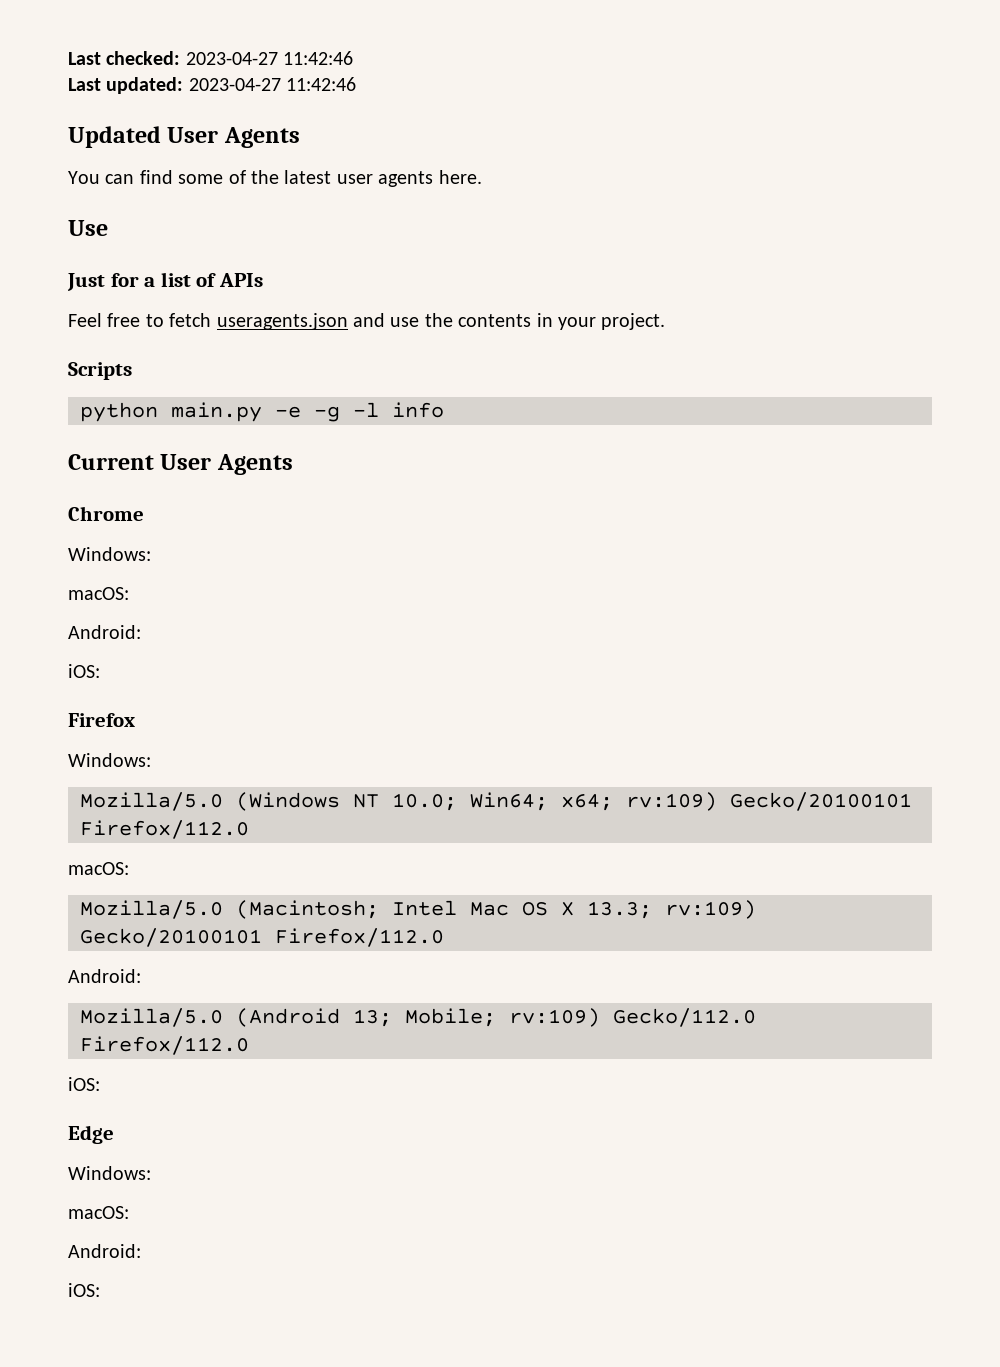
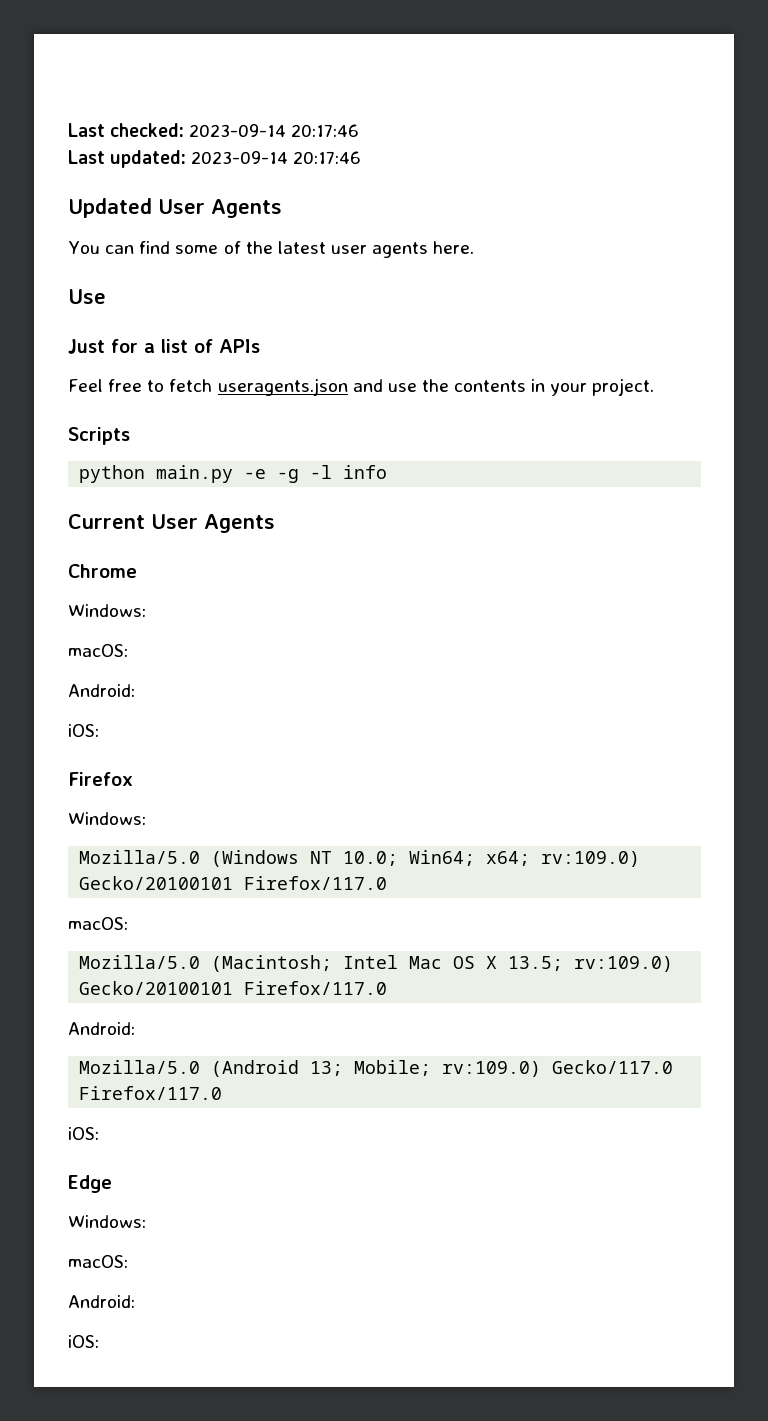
- Last checked: 2023-04-27 11:42:46
+ Last checked: 2023-09-14 20:17:46
- Last updated: 2023-04-27 11:42:46
+ Last updated: 2023-09-14 20:17:46
- Mozilla/5.0 (Windows NT 10.0; Win64; x64; rv:109) Gecko/20100101 Firefox/112.0
+ Mozilla/5.0 (Windows NT 10.0; Win64; x64; rv:109.0) Gecko/20100101 Firefox/117.0
- Mozilla/5.0 (Macintosh; Intel Mac OS X 13.3; rv:109) Gecko/20100101 Firefox/112.0
+ Mozilla/5.0 (Macintosh; Intel Mac OS X 13.5; rv:109.0) Gecko/20100101 Firefox/117.0
- Mozilla/5.0 (Android 13; Mobile; rv:109) Gecko/112.0 Firefox/112.0
+ Mozilla/5.0 (Android 13; Mobile; rv:109.0) Gecko/117.0 Firefox/117.0

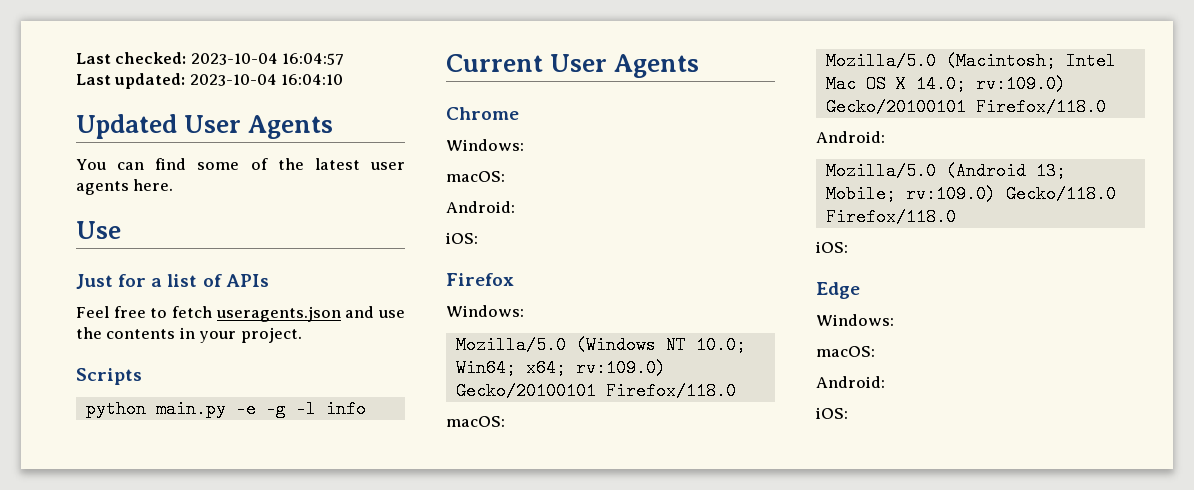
- Last checked: 2023-09-14 20:17:46
+ Last checked: 2023-10-04 16:04:57
- Last updated: 2023-09-14 20:17:46
+ Last updated: 2023-10-04 16:04:10
- Mozilla/5.0 (Windows NT 10.0; Win64; x64; rv:109.0) Gecko/20100101 Firefox/117.0
+ Mozilla/5.0 (Windows NT 10.0; Win64; x64; rv:109.0) Gecko/20100101 Firefox/118.0
- Mozilla/5.0 (Macintosh; Intel Mac OS X 13.5; rv:109.0) Gecko/20100101 Firefox/117.0
+ Mozilla/5.0 (Macintosh; Intel Mac OS X 14.0; rv:109.0) Gecko/20100101 Firefox/118.0
- Mozilla/5.0 (Android 13; Mobile; rv:109.0) Gecko/117.0 Firefox/117.0
+ Mozilla/5.0 (Android 13; Mobile; rv:109.0) Gecko/118.0 Firefox/118.0

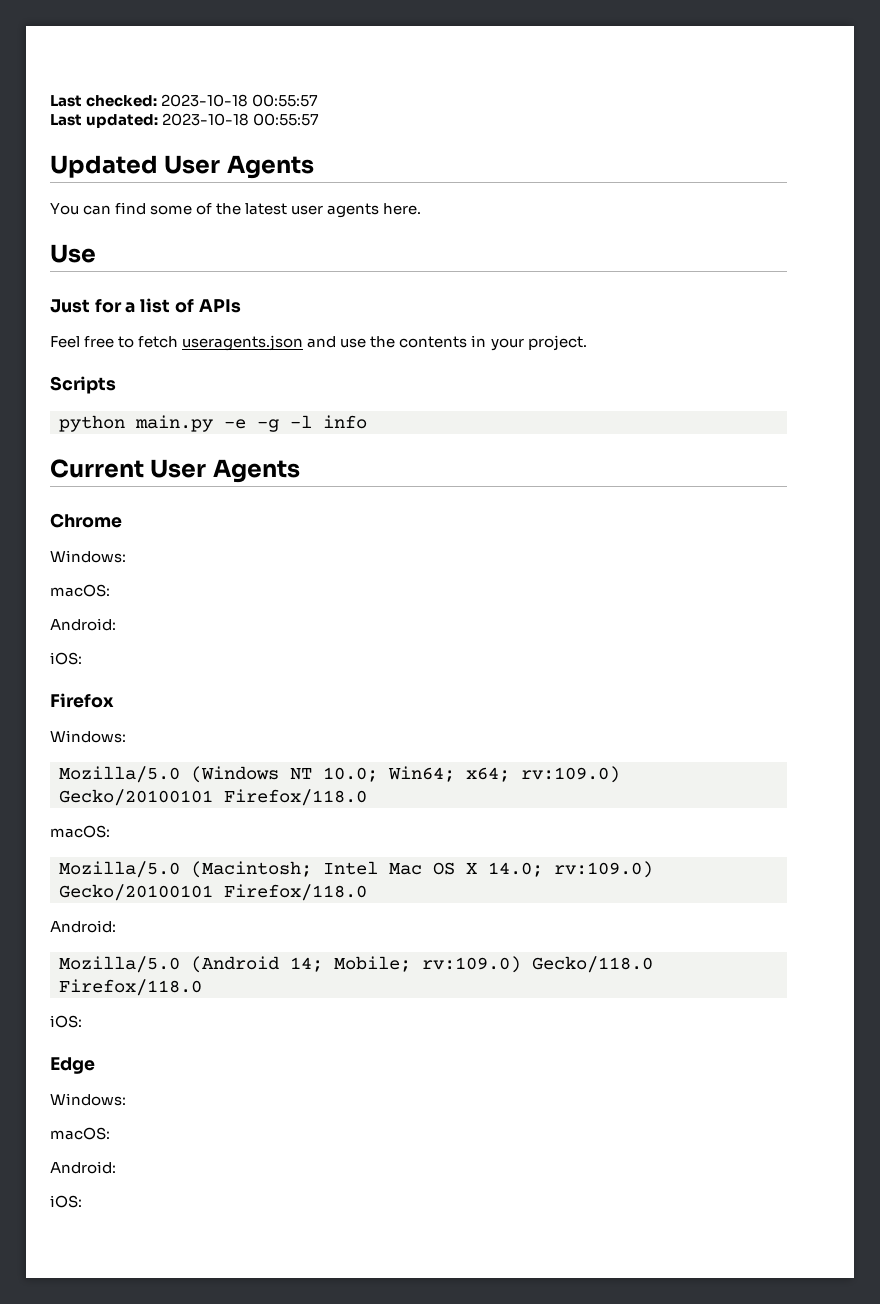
- Last checked: 2023-10-04 16:04:57
+ Last checked: 2023-10-18 00:55:57
- Last updated: 2023-10-04 16:04:10
+ Last updated: 2023-10-18 00:55:57
- Mozilla/5.0 (Android 13; Mobile; rv:109.0) Gecko/118.0 Firefox/118.0
+ Mozilla/5.0 (Android 14; Mobile; rv:109.0) Gecko/118.0 Firefox/118.0

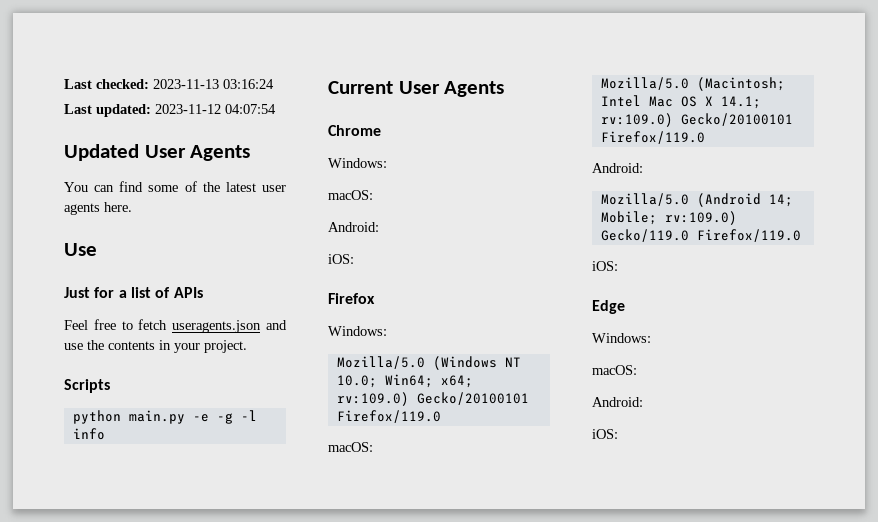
- Last checked: 2023-10-18 00:55:57
+ Last checked: 2023-11-13 03:16:24
- Last updated: 2023-10-18 00:55:57
+ Last updated: 2023-11-12 04:07:54
- Mozilla/5.0 (Windows NT 10.0; Win64; x64; rv:109.0) Gecko/20100101 Firefox/118.0
+ Mozilla/5.0 (Windows NT 10.0; Win64; x64; rv:109.0) Gecko/20100101 Firefox/119.0
- Mozilla/5.0 (Macintosh; Intel Mac OS X 14.0; rv:109.0) Gecko/20100101 Firefox/118.0
+ Mozilla/5.0 (Macintosh; Intel Mac OS X 14.1; rv:109.0) Gecko/20100101 Firefox/119.0
- Mozilla/5.0 (Android 14; Mobile; rv:109.0) Gecko/118.0 Firefox/118.0
+ Mozilla/5.0 (Android 14; Mobile; rv:109.0) Gecko/119.0 Firefox/119.0

